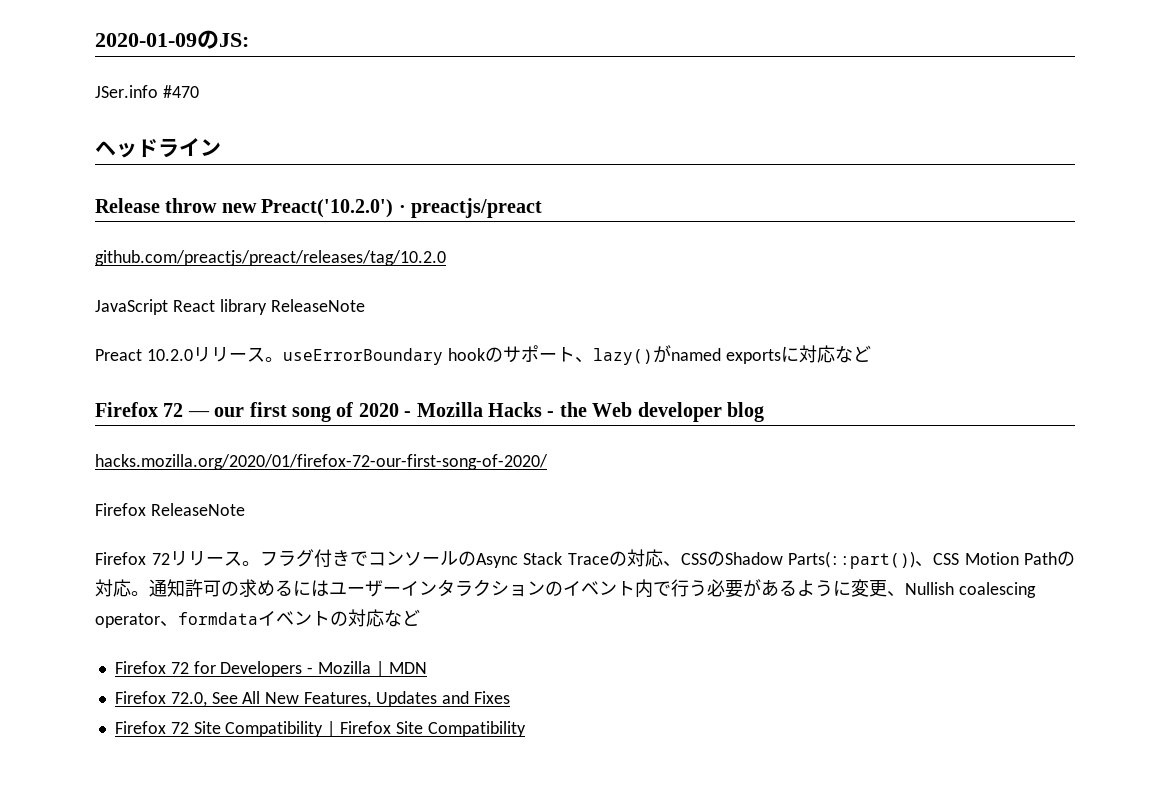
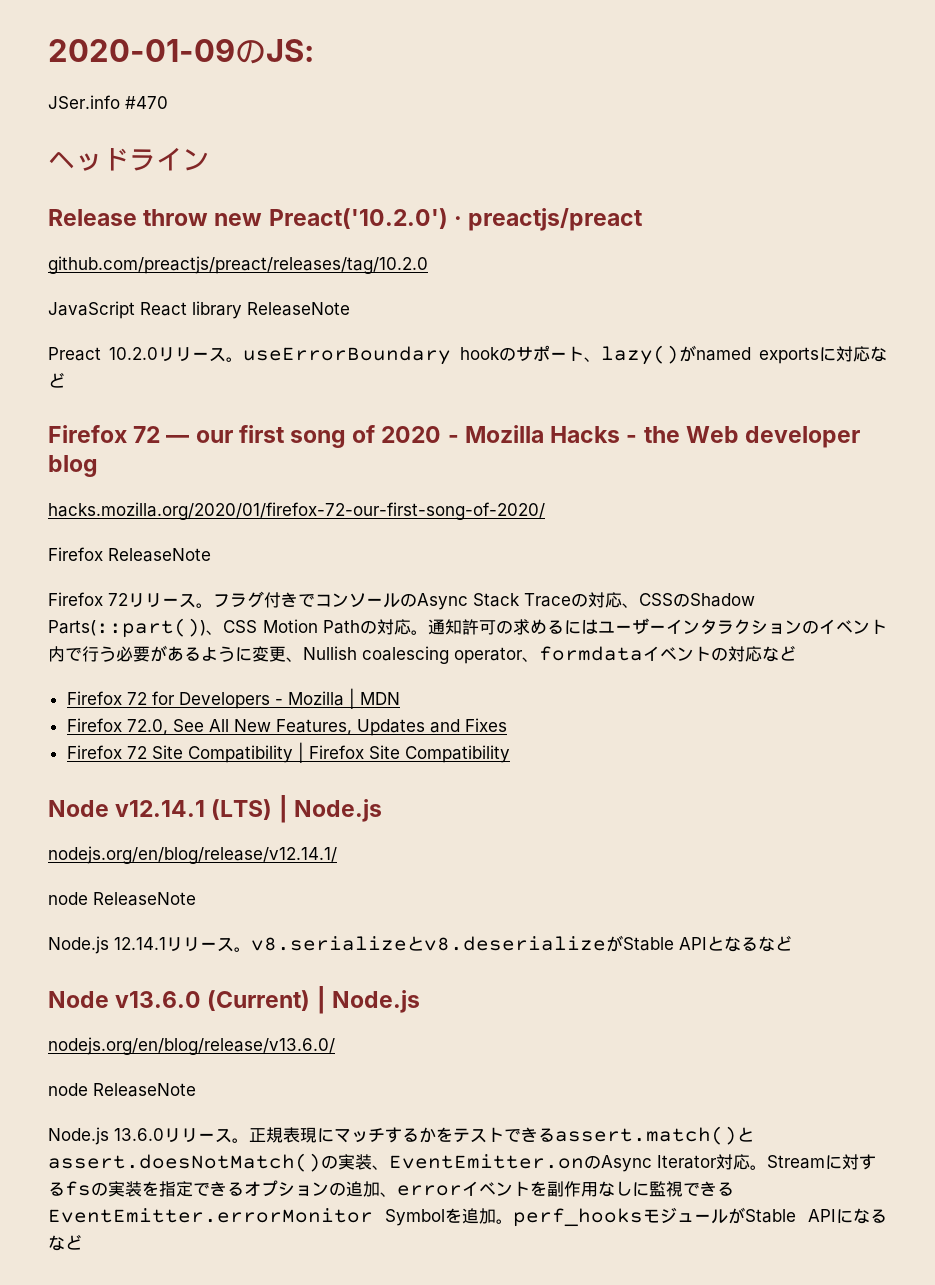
+ Node v12.14.1 (LTS) | Node.js
+ nodejs.org/en/blog/release/v12.14.1/
+ node ReleaseNote
+ Node.js 12.14.1リリース。v8.serializeとv8.deserializeがStable APIとなるなど
+ Node v13.6.0 (Current) | Node.js
+ nodejs.org/en/blog/release/v13.6.0/
+ node ReleaseNote
+ Node.js 13.6.0リリース。正規表現にマッチするかをテストできるassert.match()とassert.doesNotMatch()の実装、EventEmitter.onのAsync Iterator対応。Streamに対するfsの実装を指定できるオプションの追加、errorイベントを副作用なしに監視できるEventEmitter.errorMonitor Symbolを追加。perf_hooksモジュールがStable APIになるなど

